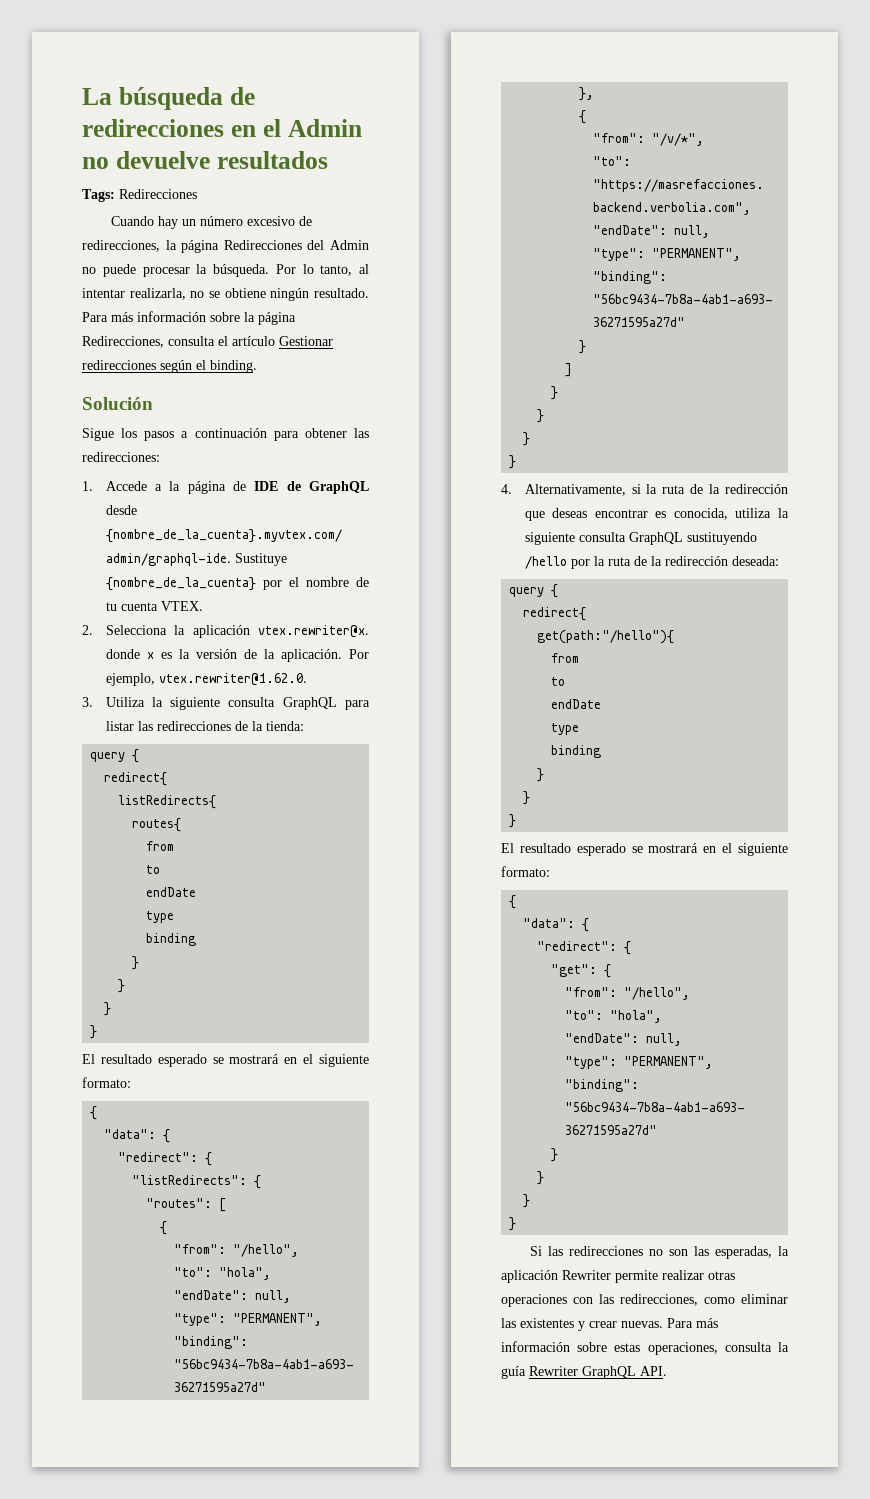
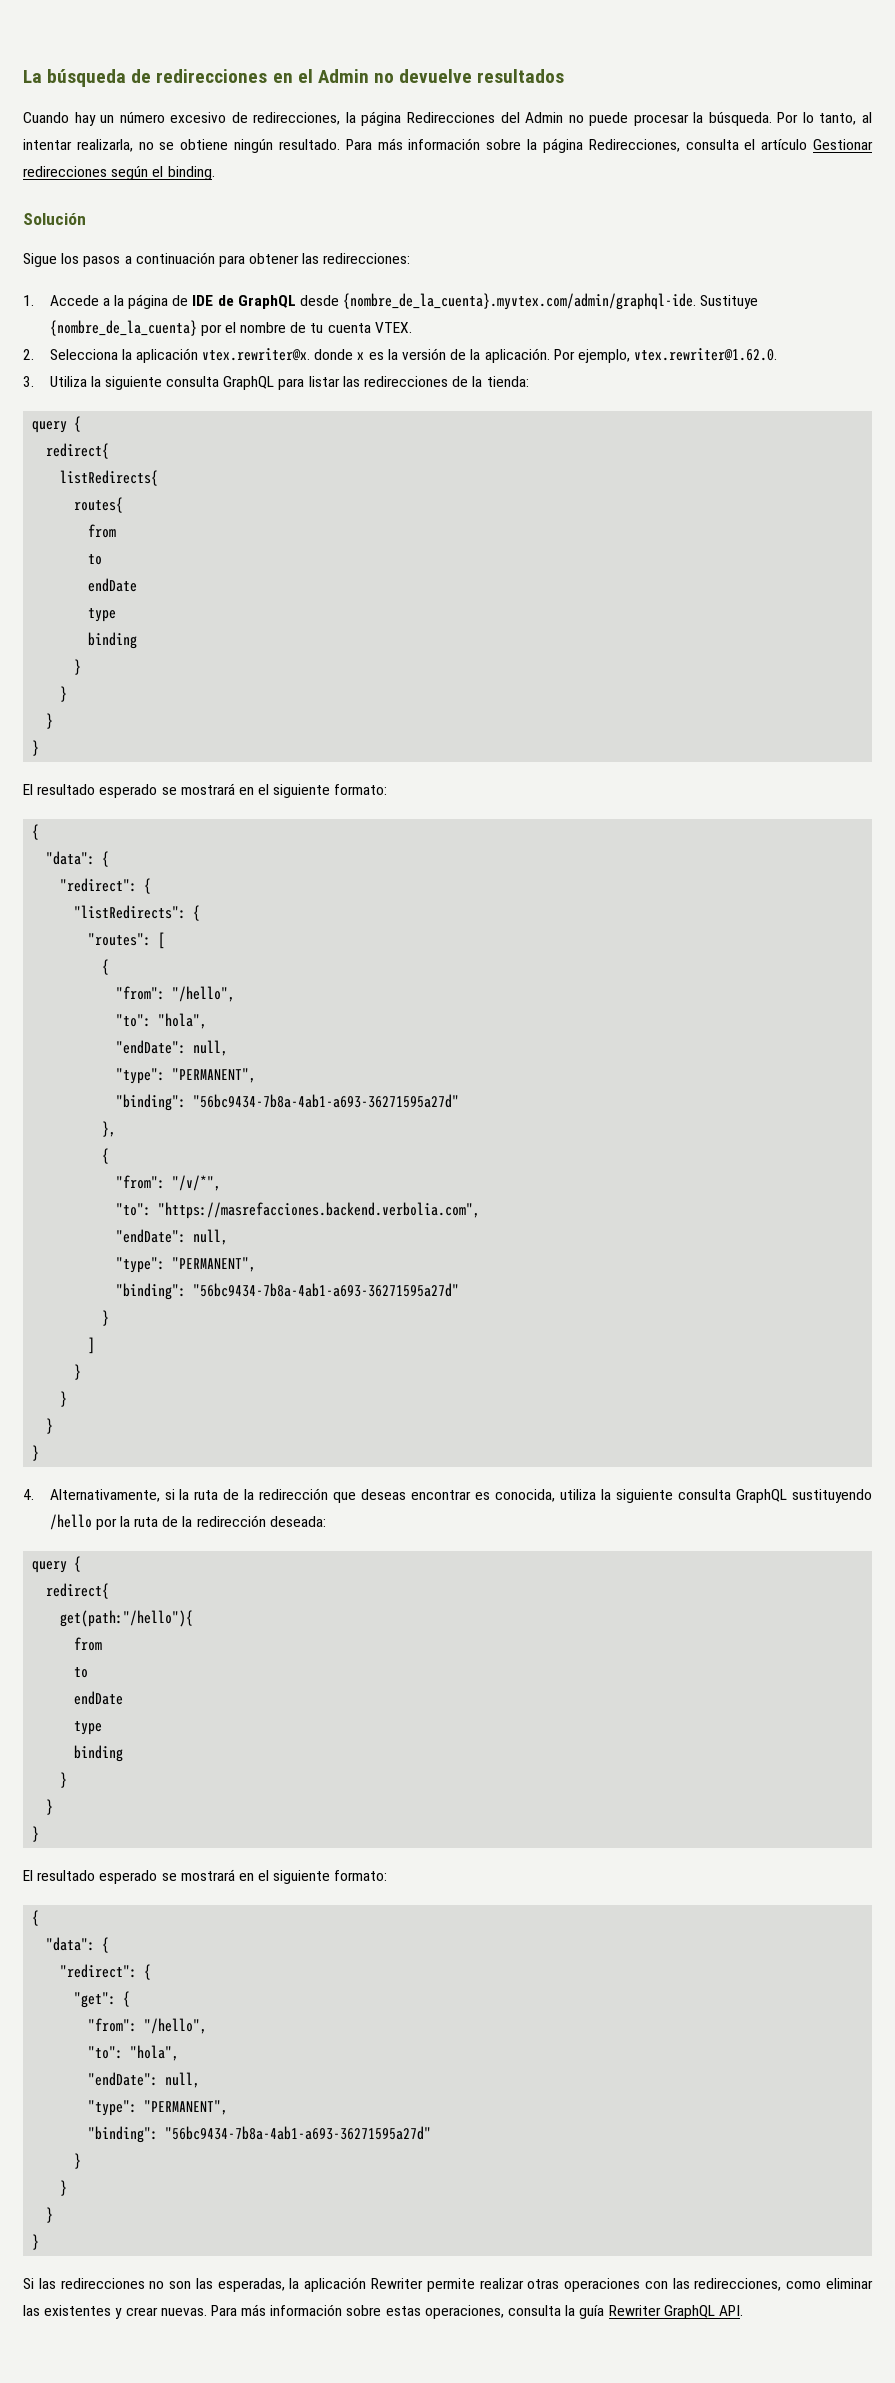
- Tags: Redirecciones

